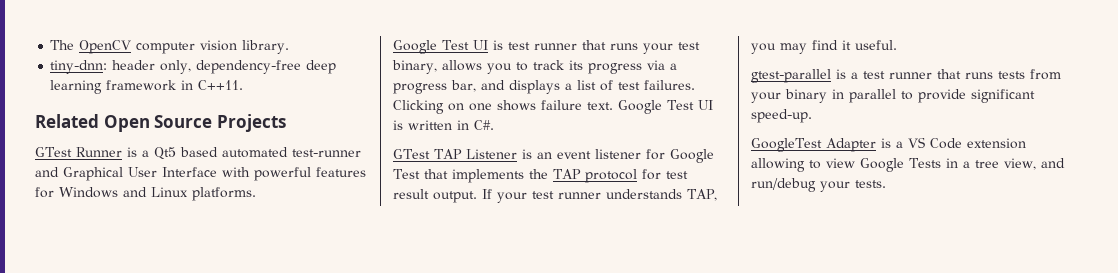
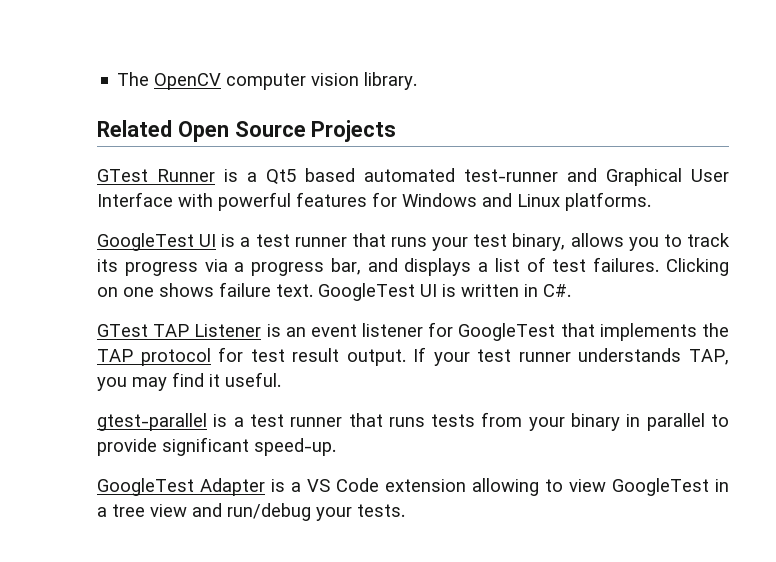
- tiny-dnn: header only, dependency-free deep learning framework in C++11.
- Google Test UI is test runner that runs your test binary, allows you to track its progress via a progress bar, and displays a list of test failures.
+ GoogleTest UI is a test runner that runs your test binary, allows you to track its progress via a progress bar, and displays a list of test failures.
- Google Test UI is written in C#.
+ GoogleTest UI is written in C#.
- GTest TAP Listener is an event listener for Google Test that implements the TAP protocol for test result output.
+ GTest TAP Listener is an event listener for GoogleTest that implements the TAP protocol for test result output.
- GoogleTest Adapter is a VS Code extension allowing to view Google Tests in a tree view, and run/debug your tests.
+ GoogleTest Adapter is a VS Code extension allowing to view GoogleTest in a tree view and run/debug your tests.

